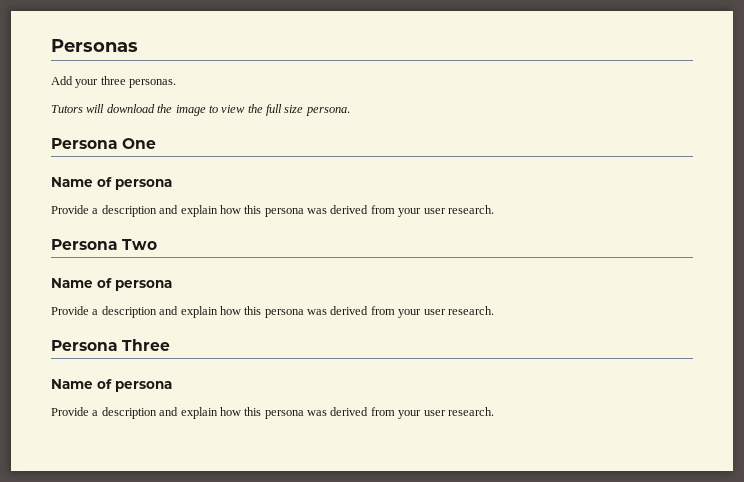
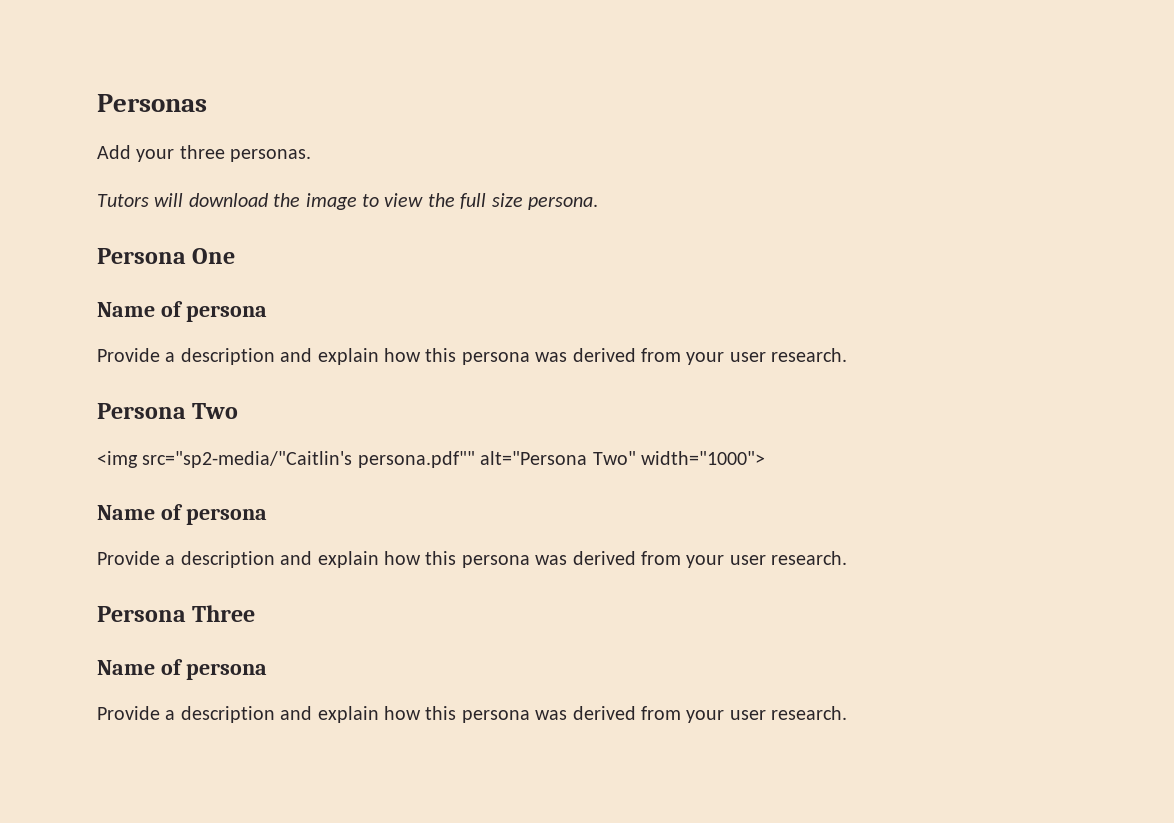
+ <img src="sp2-media/"Caitlin's persona.pdf"" alt="Persona Two" width="1000">

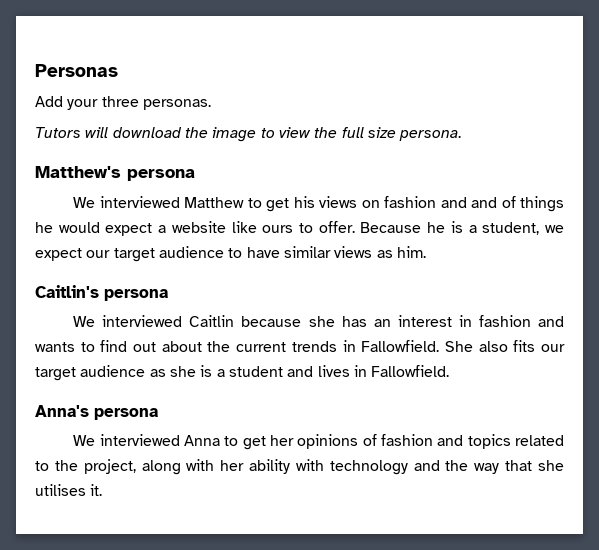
- Persona One
- Name of persona
- Provide a description and explain how this persona was derived from your user research.
- Persona Two
- <img src="sp2-media/"Caitlin's persona.pdf"" alt="Persona Two" width="1000">
- Name of persona
- Provide a description and explain how this persona was derived from your user research.
- Persona Three
- Name of persona
- Provide a description and explain how this persona was derived from your user research.
+ Matthew's persona
+ We interviewed Matthew to get his views on fashion and and of things he would expect a website like ours to offer. Because he is a student, we expect our target audience to have similar views as him.
+ Caitlin's persona
+ We interviewed Caitlin because she has an interest in fashion and wants to find out about the current trends in Fallowfield. She also fits our target audience as she is a student and lives in Fallowfield.
+ Anna's persona
+ We interviewed Anna to get her opinions of fashion and topics related to the project, along with her ability with technology and the way that she utilises it.

